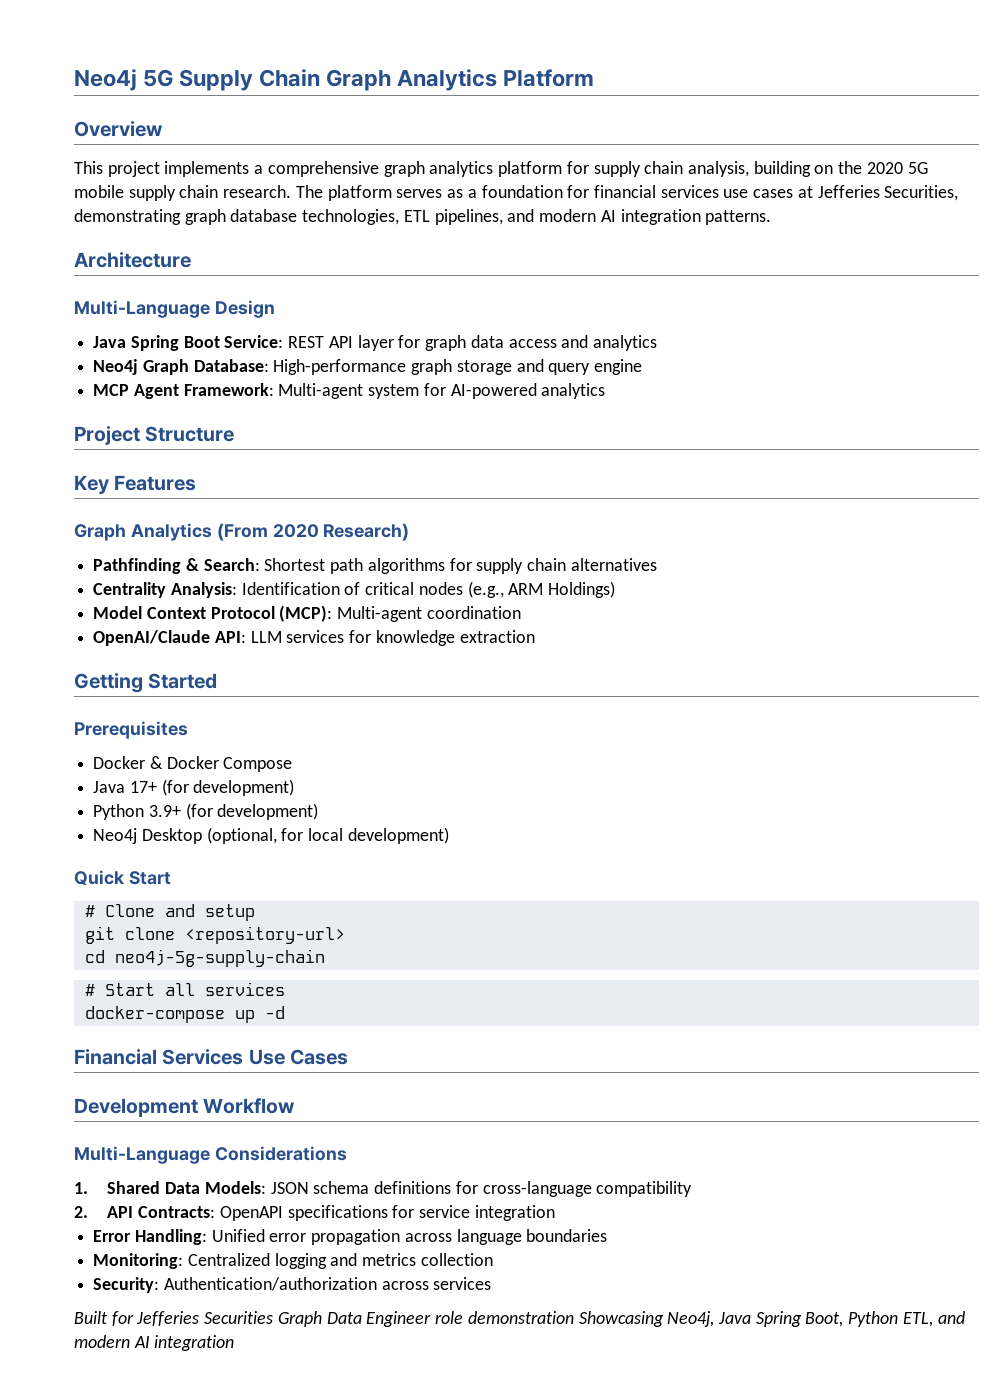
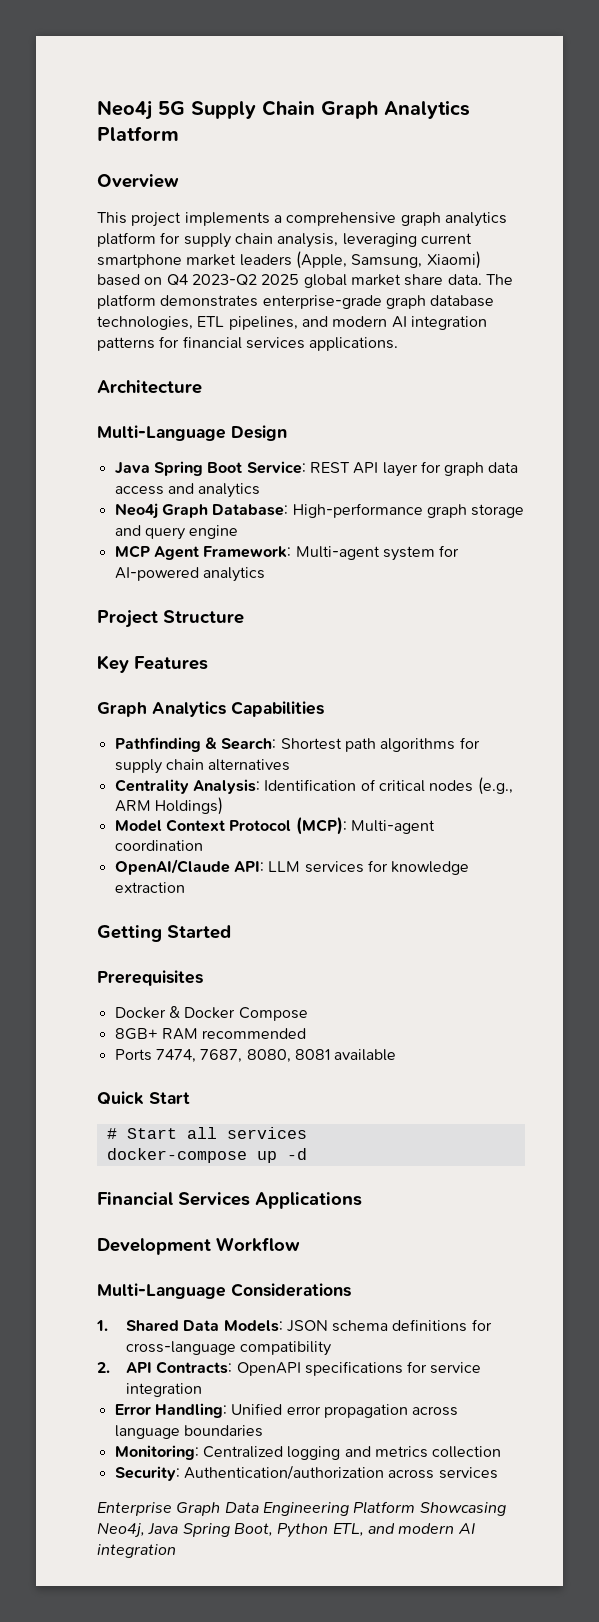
- This project implements a comprehensive graph analytics platform for supply chain analysis, building on the 2020 5G mobile supply chain research. The platform serves as a foundation for financial services use cases at Jefferies Securities, demonstrating graph database technologies, ETL pipelines, and modern AI integration patterns.
+ This project implements a comprehensive graph analytics platform for supply chain analysis, leveraging current smartphone market leaders (Apple, Samsung, Xiaomi) based on Q4 2023-Q2 2025 global market share data. The platform demonstrates enterprise-grade graph database technologies, ETL pipelines, and modern AI integration patterns for financial services applications.
- Graph Analytics (From 2020 Research)
+ Graph Analytics Capabilities
- Java 17+ (for development)
- Python 3.9+ (for development)
- Neo4j Desktop (optional, for local development)
+ 8GB+ RAM recommended
+ Ports 7474, 7687, 8080, 8081 available
  Quick Start
- # Clone and setup
- git clone <repository-url>
- cd neo4j-5g-supply-chain
- Financial Services Use Cases
+ Financial Services Applications
- Built for Jefferies Securities Graph Data Engineer role demonstration Showcasing Neo4j, Java Spring Boot, Python ETL, and modern AI integration
+ Enterprise Graph Data Engineering Platform Showcasing Neo4j, Java Spring Boot, Python ETL, and modern AI integration

